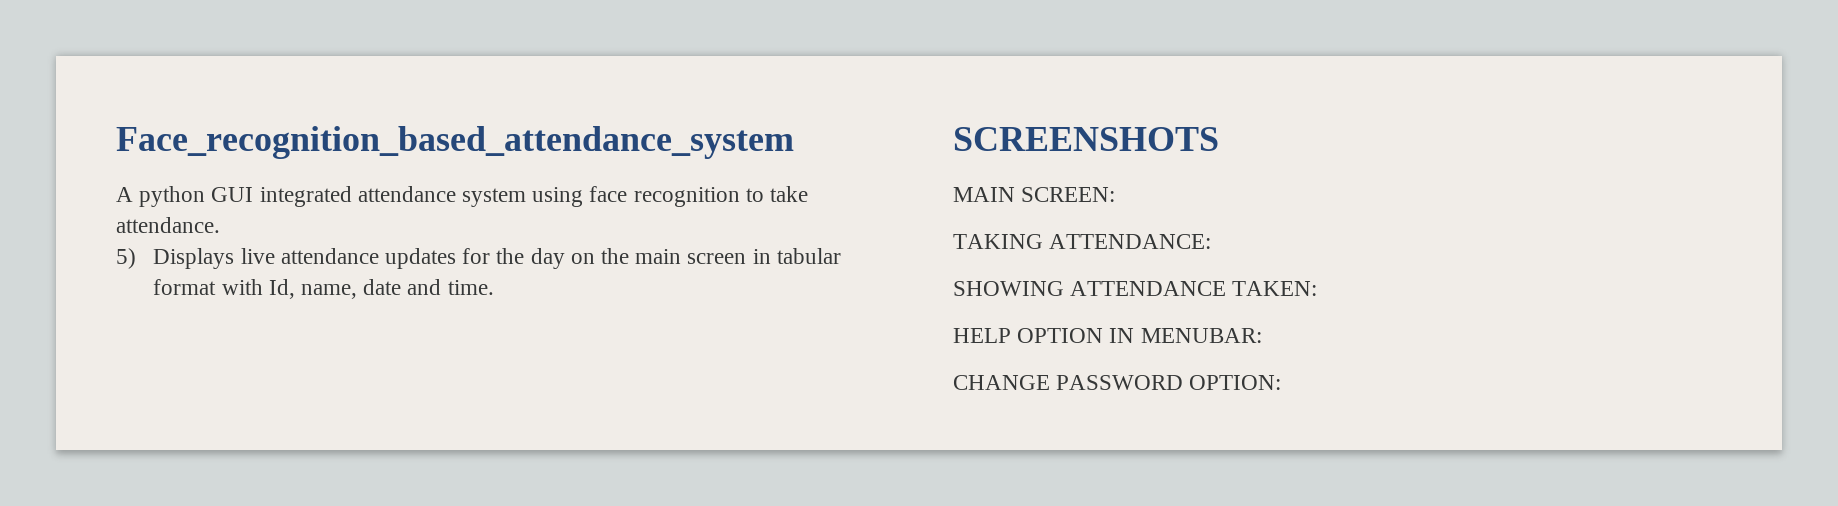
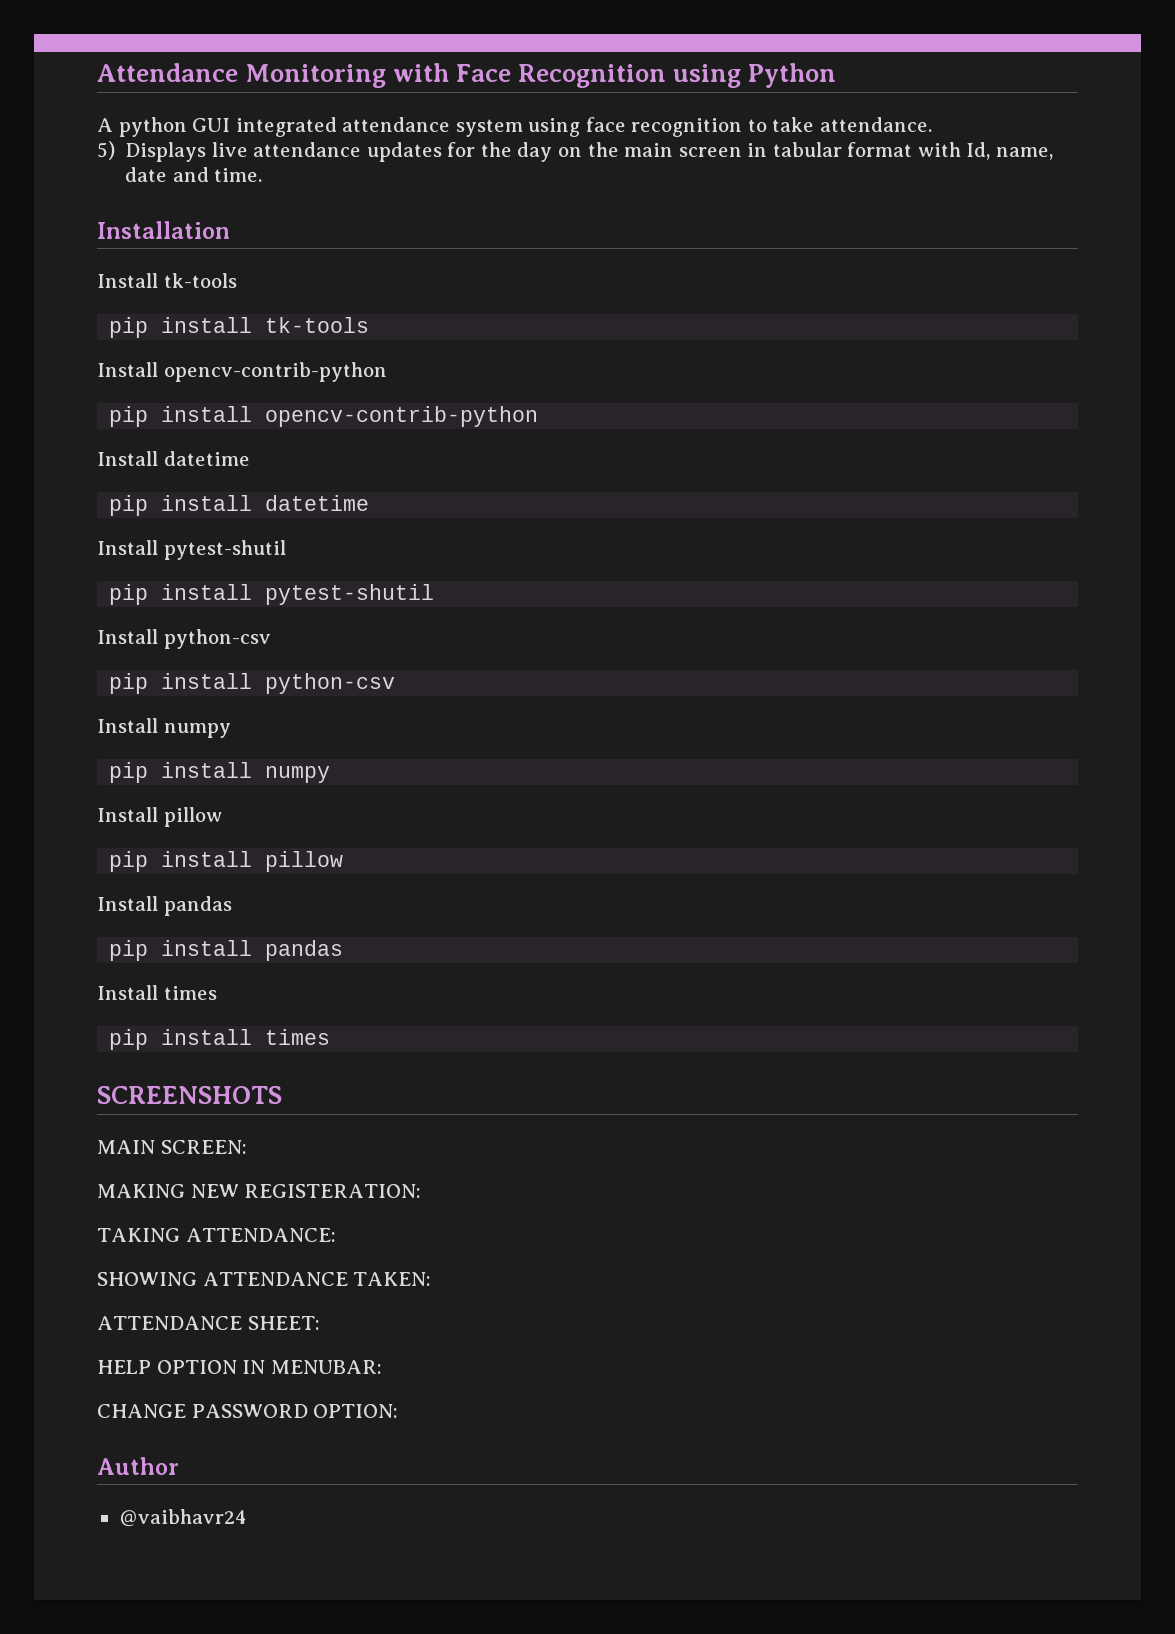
- Face_recognition_based_attendance_system
+ Attendance Monitoring with Face Recognition using Python
+ Installation
+ Install tk-tools
+ pip install tk-tools
+ Install opencv-contrib-python
+ pip install opencv-contrib-python
+ Install datetime
+ pip install datetime
+ Install pytest-shutil
+ pip install pytest-shutil
+ Install python-csv
+ pip install python-csv
+ Install numpy
+ pip install numpy
+ Install pillow
+ pip install pillow
+ Install pandas
+ pip install pandas
+ Install times
+ pip install times
+ MAKING NEW REGISTERATION:
+ ATTENDANCE SHEET:
+ Author
+ @vaibhavr24

